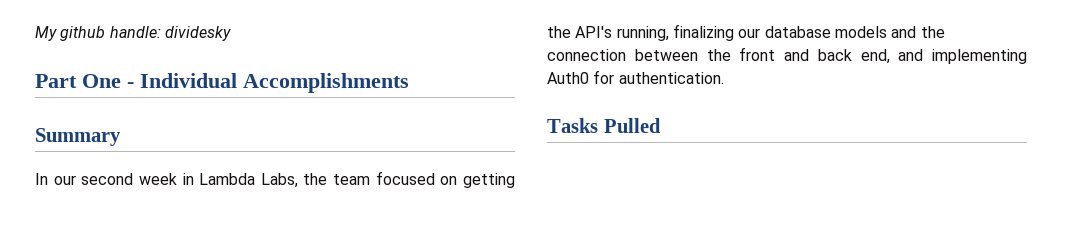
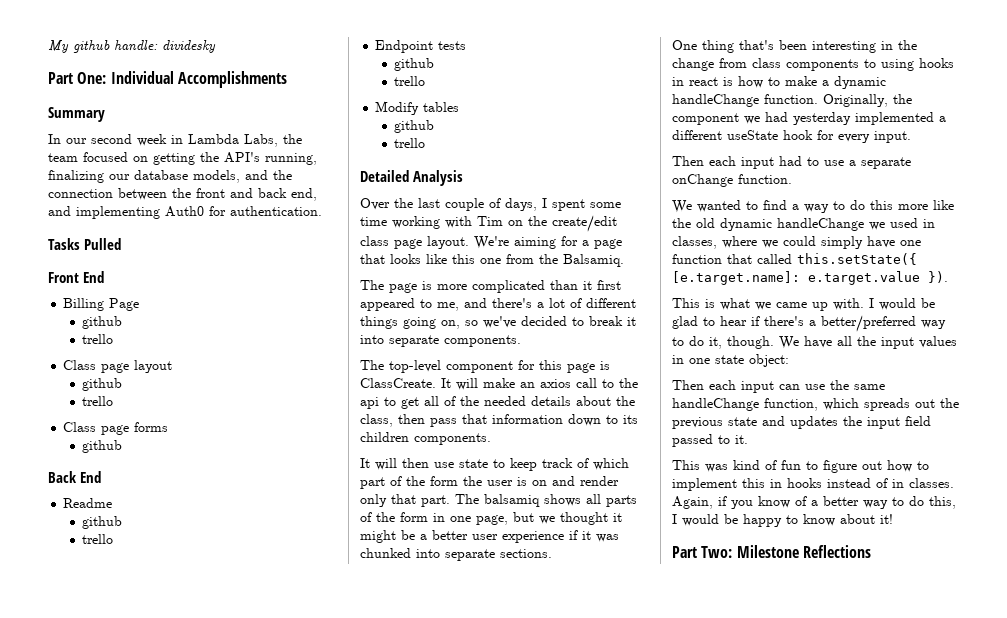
- Part One - Individual Accomplishments
+ Part One: Individual Accomplishments
- In our second week in Lambda Labs, the team focused on getting the API's running, finalizing our database models and the connection between the front and back end, and implementing Auth0 for authentication.
+ In our second week in Lambda Labs, the team focused on getting the API's running, finalizing our database models, and the connection between the front and back end, and implementing Auth0 for authentication.
+ Front End
+ Billing Page
+ github
+ trello
+ Class page layout
+ github
+ trello
+ Class page forms
+ github
+ Back End
+ Readme
+ github
+ trello
+ Endpoint tests
+ github
+ trello
+ Modify tables
+ github
+ trello
+ Detailed Analysis
+ Over the last couple of days, I spent some time working with Tim on the create/edit class page layout. We're aiming for a page that looks like this one from the Balsamiq.
+ The page is more complicated than it first appeared to me, and there's a lot of different things going on, so we've decided to break it into separate components.
+ The top-level component for this page is ClassCreate. It will make an axios call to the api to get all of the needed details about the class, then pass that information down to its children components.
+ It will then use state to keep track of which part of the form the user is on and render only that part. The balsamiq shows all parts of the form in one page, but we thought it might be a better user experience if it was chunked into separate sections.
+ One thing that's been interesting in the change from class components to using hooks in react is how to make a dynamic handleChange function. Originally, the component we had yesterday implemented a different useState hook for every input.
+ Then each input had to use a separate onChange function.
+ We wanted to find a way to do this more like the old dynamic handleChange we used in classes, where we could simply have one function that called this.setState({ [e.target.name]: e.target.value }).
+ This is what we came up with. I would be glad to hear if there's a better/preferred way to do it, though. We have all the input values in one state object:
+ Then each input can use the same handleChange function, which spreads out the previous state and updates the input field passed to it.
+ This was kind of fun to figure out how to implement this in hooks instead of in classes. Again, if you know of a better way to do this, I would be happy to know about it!
+ Part Two: Milestone Reflections

